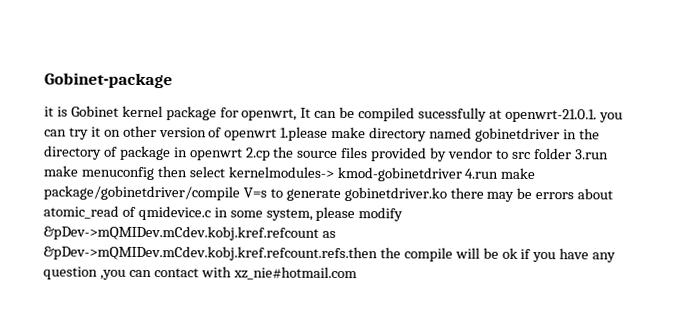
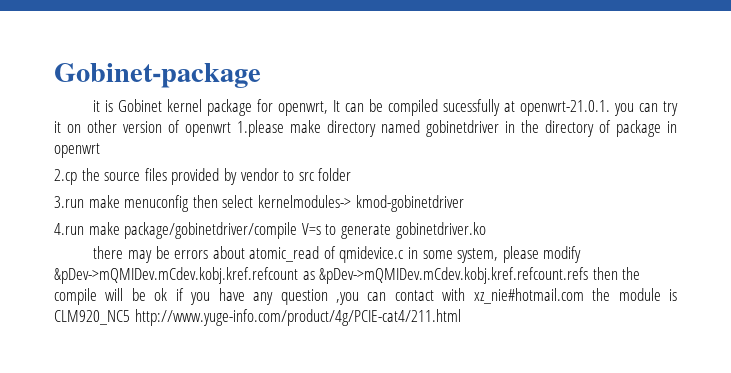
- it is Gobinet kernel package for openwrt, It can be compiled sucessfully at openwrt-21.0.1. you can try it on other version of openwrt 1.please make directory named gobinetdriver in the directory of package in openwrt 2.cp the source files provided by vendor to src folder 3.run make menuconfig then select kernelmodules-> kmod-gobinetdriver 4.run make package/gobinetdriver/compile V=s to generate gobinetdriver.ko there may be errors about atomic_read of qmidevice.c in some system, please modify &pDev->mQMIDev.mCdev.kobj.kref.refcount as &pDev->mQMIDev.mCdev.kobj.kref.refcount.refs.then the compile will be ok if you have any question ,you can contact with xz_nie#hotmail.com
+ it is Gobinet kernel package for openwrt, It can be compiled sucessfully at openwrt-21.0.1. you can try it on other version of openwrt 1.please make directory named gobinetdriver in the directory of package in openwrt
+ 2.cp the source files provided by vendor to src folder
+ 3.run make menuconfig then select kernelmodules-> kmod-gobinetdriver
+ 4.run make package/gobinetdriver/compile V=s to generate gobinetdriver.ko
+ there may be errors about atomic_read of qmidevice.c in some system, please modify &pDev->mQMIDev.mCdev.kobj.kref.refcount as &pDev->mQMIDev.mCdev.kobj.kref.refcount.refs then the compile will be ok if you have any question ,you can contact with xz_nie#hotmail.com the module is CLM920_NC5 http://www.yuge-info.com/product/4g/PCIE-cat4/211.html

